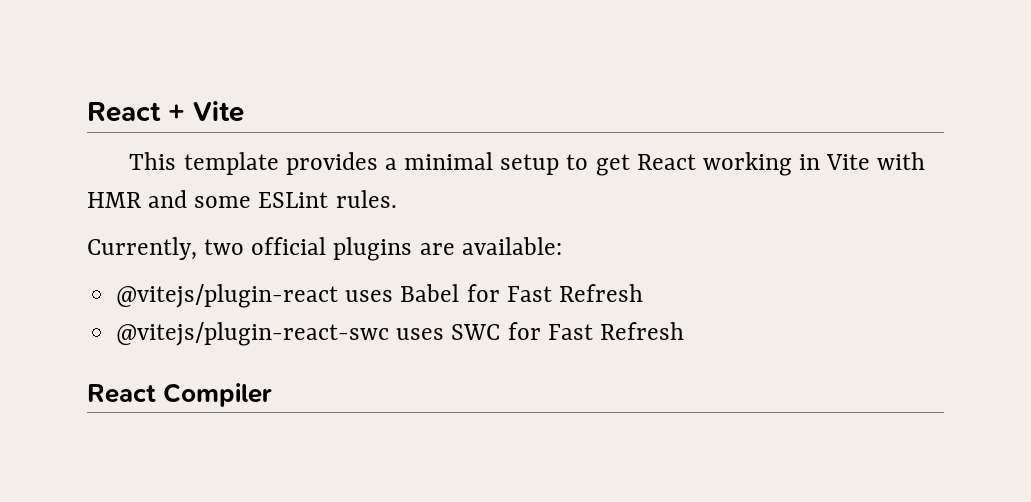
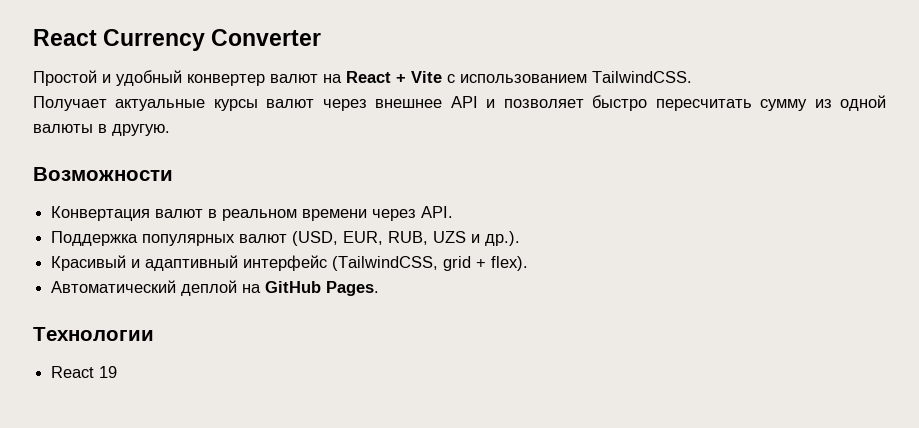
- React + Vite
- This template provides a minimal setup to get React working in Vite with HMR and some ESLint rules.
- Currently, two official plugins are available:
- @vitejs/plugin-react uses Babel for Fast Refresh
- @vitejs/plugin-react-swc uses SWC for Fast Refresh
- React Compiler
+ React Currency Converter
+ Простой и удобный конвертер валют на React + Vite с использованием TailwindCSS.
+ Получает актуальные курсы валют через внешнее API и позволяет быстро пересчитать сумму из одной валюты в другую.
+ Возможности
+ Конвертация валют в реальном времени через API.
+ Поддержка популярных валют (USD, EUR, RUB, UZS и др.).
+ Красивый и адаптивный интерфейс (TailwindCSS, grid + flex).
+ Автоматический деплой на GitHub Pages.
+ Технологии
+ React 19

